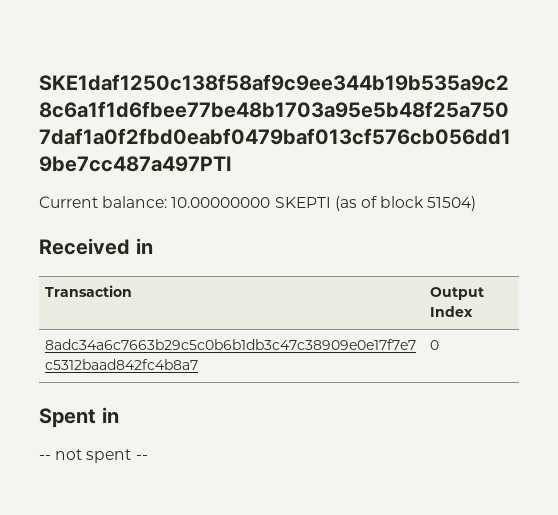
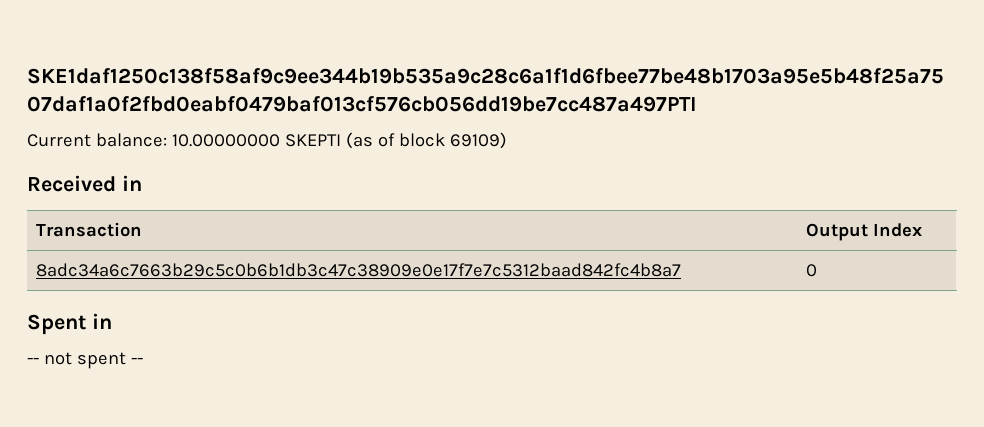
- Current balance: 10.00000000 SKEPTI (as of block 51504)
+ Current balance: 10.00000000 SKEPTI (as of block 69109)

